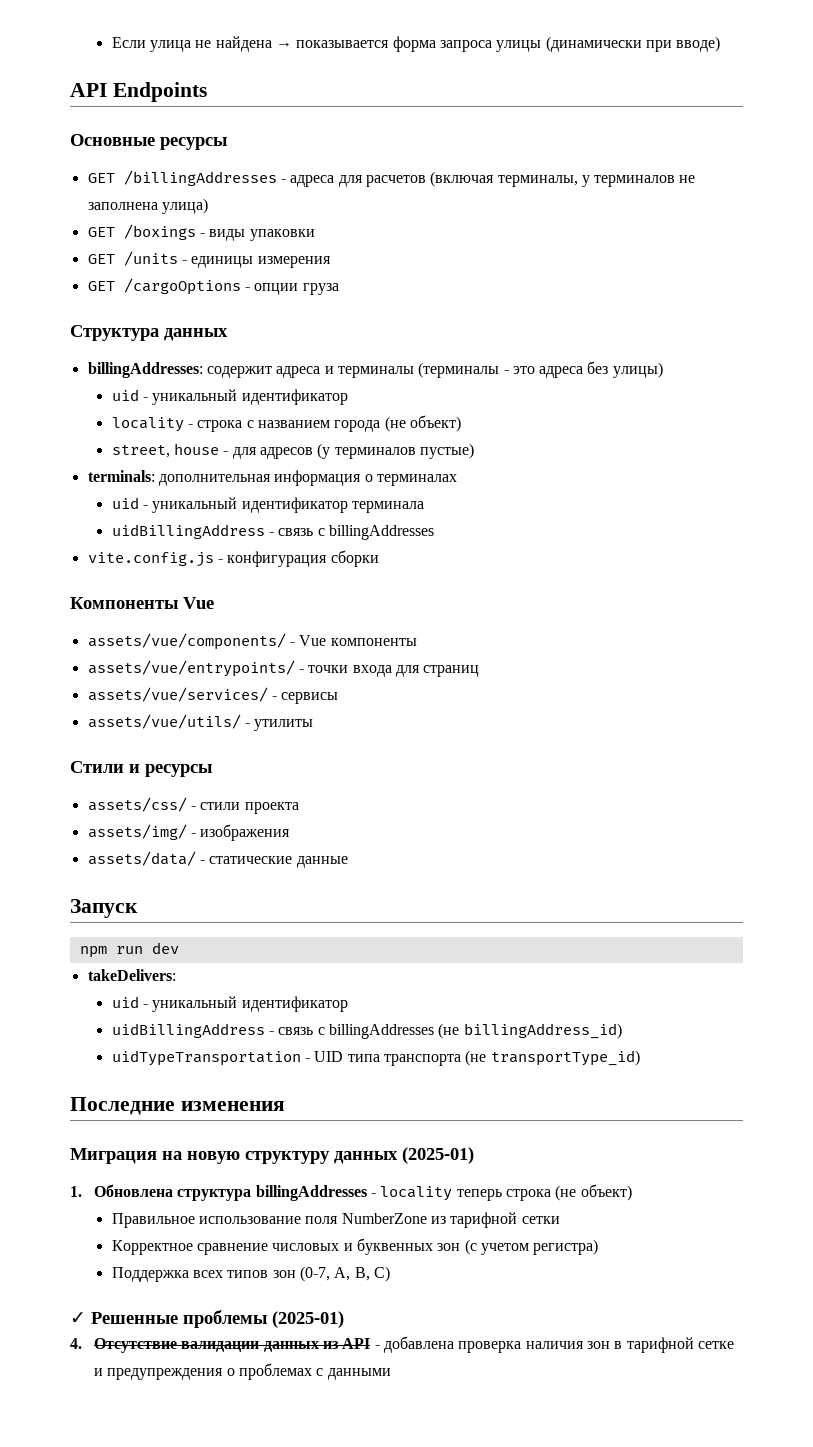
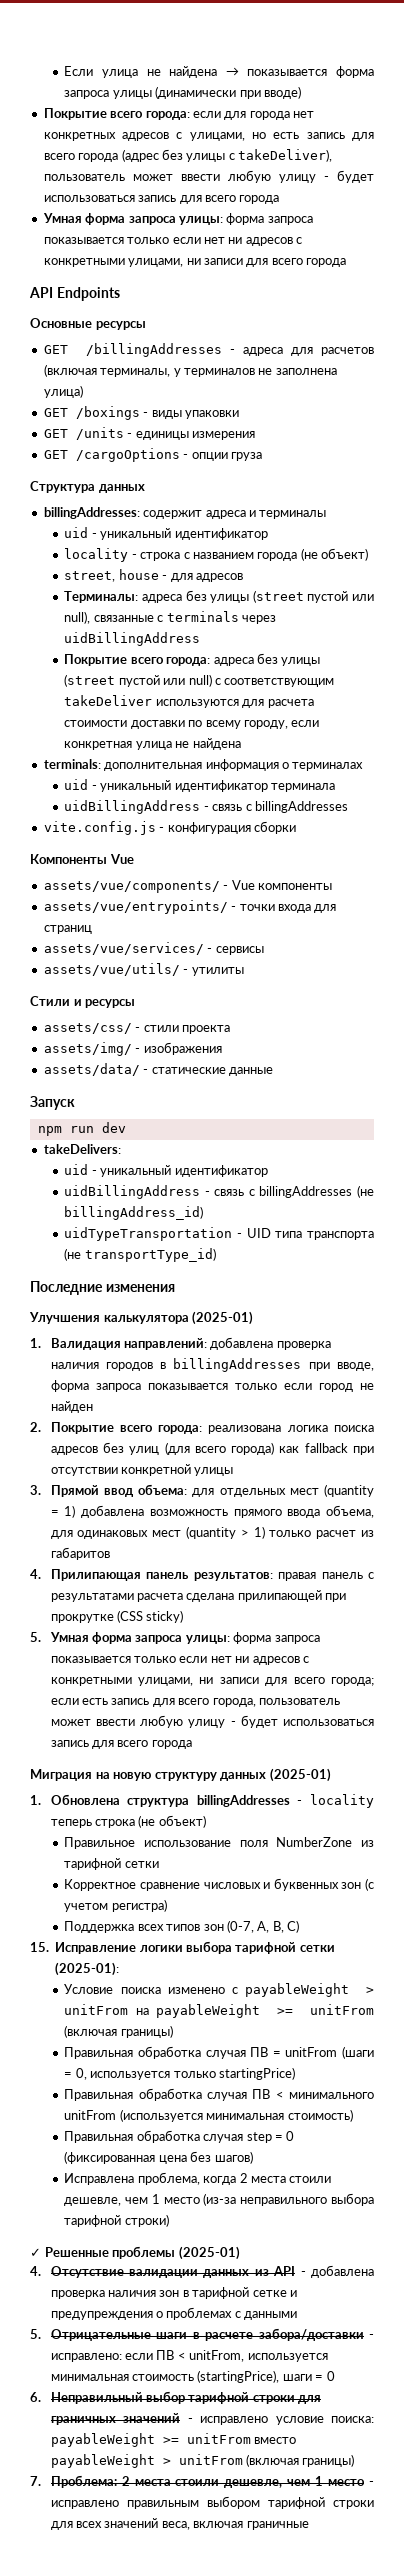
+ Покрытие всего города: если для города нет конкретных адресов с улицами, но есть запись для всего города (адрес без улицы с takeDeliver), пользователь может ввести любую улицу - будет использоваться запись для всего города
+ Умная форма запроса улицы: форма запроса показывается только если нет ни адресов с конкретными улицами, ни записи для всего города
- billingAddresses: содержит адреса и терминалы (терминалы - это адреса без улицы)
+ billingAddresses: содержит адреса и терминалы
- street, house - для адресов (у терминалов пустые)
+ street, house - для адресов
+ Терминалы: адреса без улицы (street пустой или null), связанные с terminals через uidBillingAddress
+ Покрытие всего города: адреса без улицы (street пустой или null) с соответствующим takeDeliver используются для расчета стоимости доставки по всему городу, если конкретная улица не найдена
+ Улучшения калькулятора (2025-01)
+ 1. Валидация направлений: добавлена проверка наличия городов в billingAddresses при вводе, форма запроса показывается только если город не найден
+ 2. Покрытие всего города: реализована логика поиска адресов без улиц (для всего города) как fallback при отсутствии конкретной улицы
+ 3. Прямой ввод объема: для отдельных мест (quantity = 1) добавлена возможность прямого ввода объема, для одинаковых мест (quantity > 1) только расчет из габаритов
+ 4. Прилипающая панель результатов: правая панель с результатами расчета сделана прилипающей при прокрутке (CSS sticky)
+ 5. Умная форма запроса улицы: форма запроса показывается только если нет ни адресов с конкретными улицами, ни записи для всего города; если есть запись для всего города, пользователь может ввести любую улицу - будет использоваться запись для всего города
+ 15. Исправление логики выбора тарифной сетки (2025-01):
+ Условие поиска изменено с payableWeight > unitFrom на payableWeight >= unitFrom (включая границы)
+ Правильная обработка случая ПВ = unitFrom (шаги = 0, используется только startingPrice)
+ Правильная обработка случая ПВ < минимального unitFrom (используется минимальная стоимость)
+ Правильная обработка случая step = 0 (фиксированная цена без шагов)
+ Исправлена проблема, когда 2 места стоили дешевле, чем 1 место (из-за неправильного выбора тарифной строки)
+ 5. Отрицательные шаги в расчете забора/доставки - исправлено: если ПВ < unitFrom, используется минимальная стоимость (startingPrice), шаги = 0
+ 6. Неправильный выбор тарифной строки для граничных значений - исправлено условие поиска: payableWeight >= unitFrom вместо payableWeight > unitFrom (включая границы)
+ 7. Проблема: 2 места стоили дешевле, чем 1 место - исправлено правильным выбором тарифной строки для всех значений веса, включая граничные

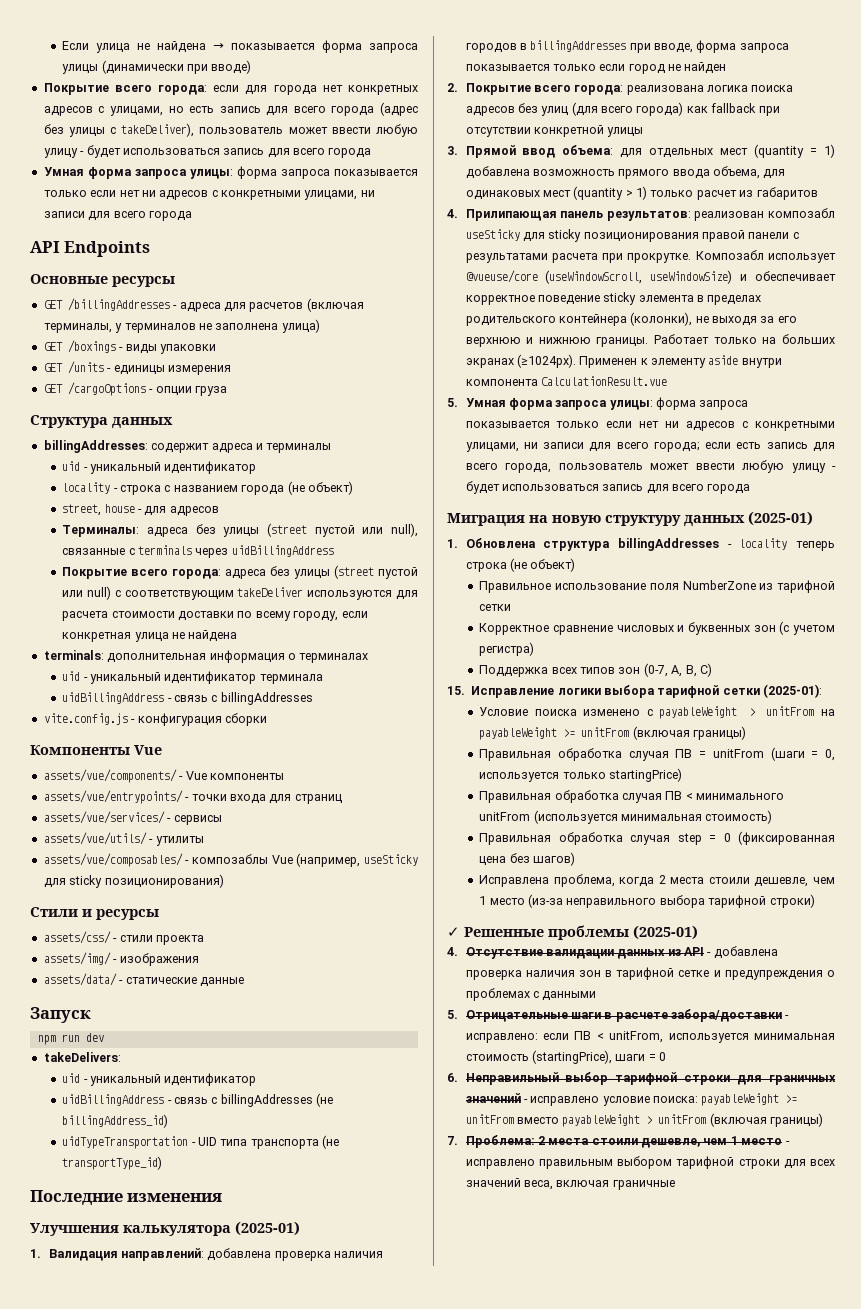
+ assets/vue/composables/ - композаблы Vue (например, useSticky для sticky позиционирования)
- 4. Прилипающая панель результатов: правая панель с результатами расчета сделана прилипающей при прокрутке (CSS sticky)
+ 4. Прилипающая панель результатов: реализован композабл useSticky для sticky позиционирования правой панели с результатами расчета при прокрутке. Композабл использует @vueuse/core (useWindowScroll, useWindowSize) и обеспечивает корректное поведение sticky элемента в пределах родительского контейнера (колонки), не выходя за его верхнюю и нижнюю границы. Работает только на больших экранах (≥1024px). Применен к элементу aside внутри компонента CalculationResult.vue

